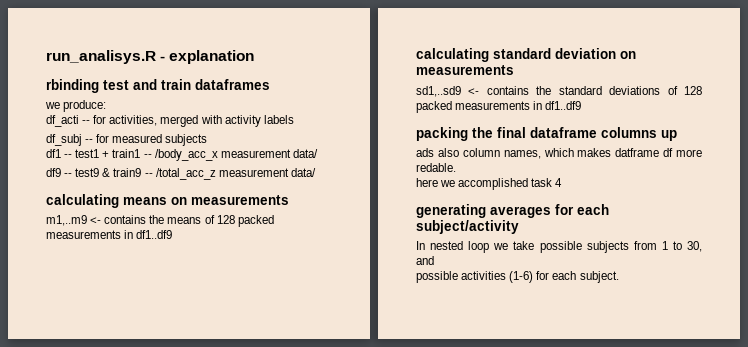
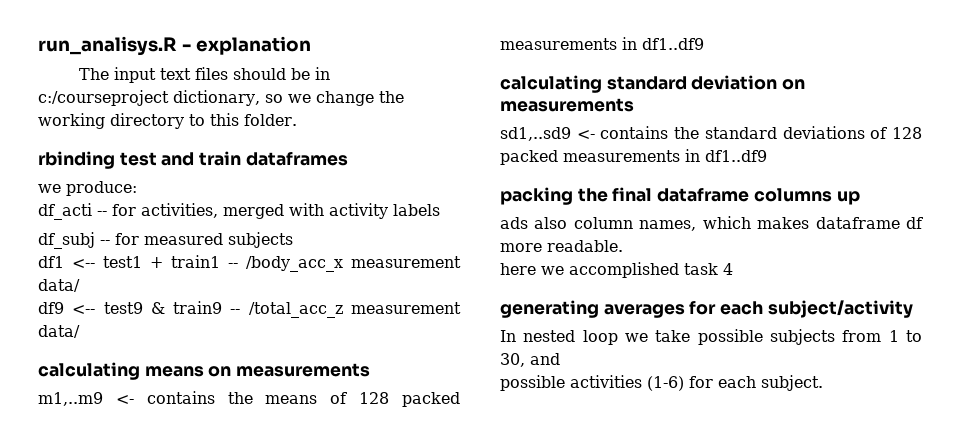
+ The input text files should be in c:/courseproject dictionary, so we change the working directory to this folder.
- df1 -- test1 + train1 -- /body_acc_x measurement data/
+ df1 <-- test1 + train1 -- /body_acc_x measurement data/
- df9 -- test9 & train9 -- /total_acc_z measurement data/
+ df9 <-- test9 & train9 -- /total_acc_z measurement data/
- ads also column names, which makes datframe df more redable.
+ ads also column names, which makes dataframe df more readable.

